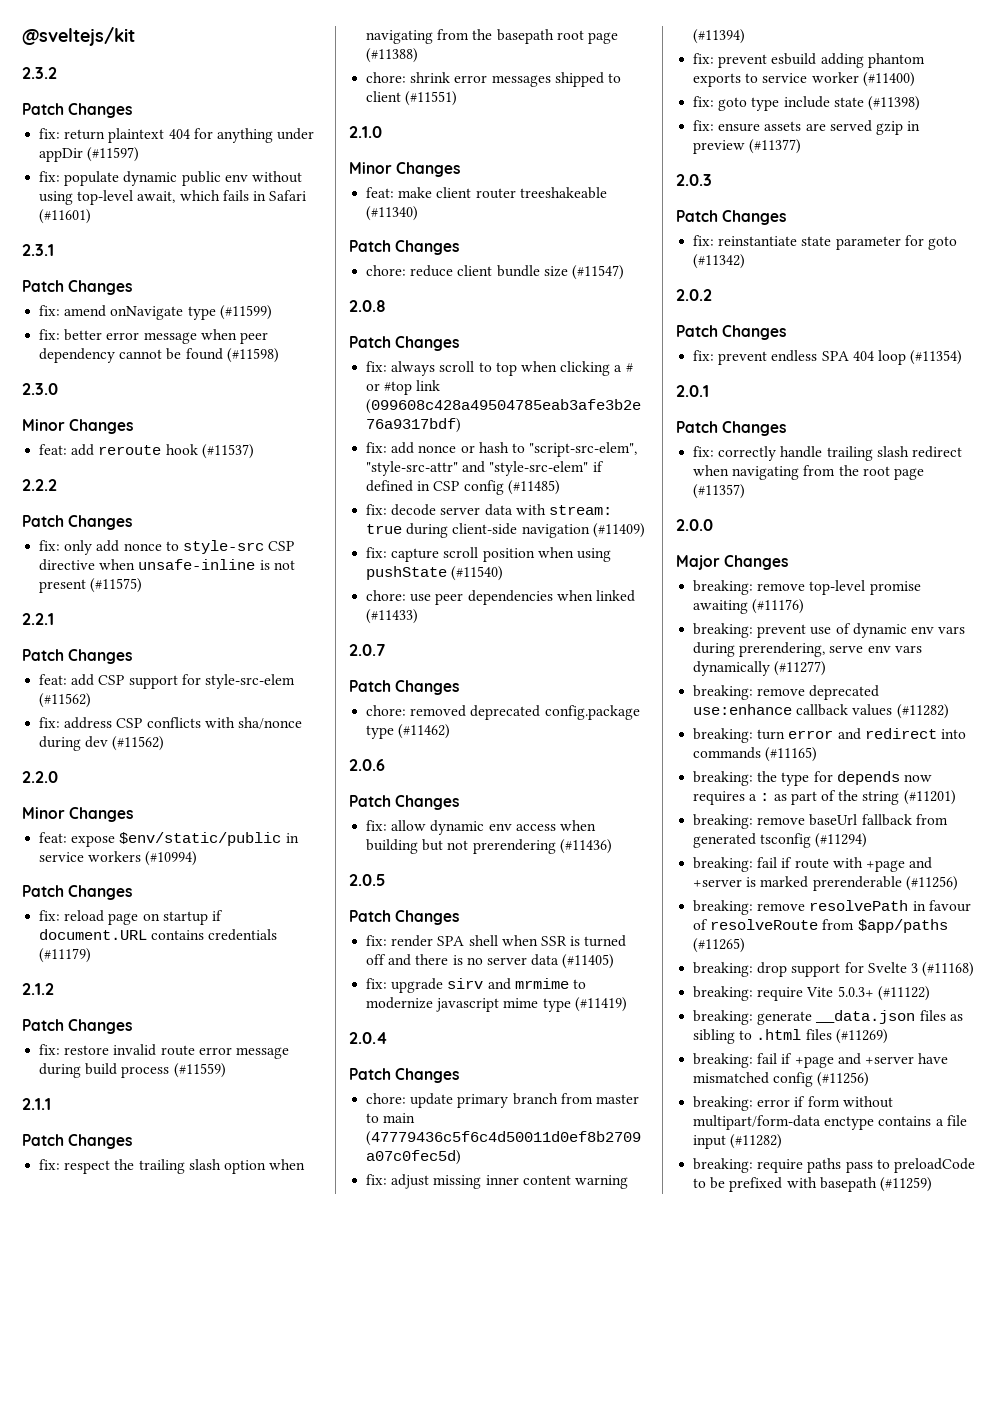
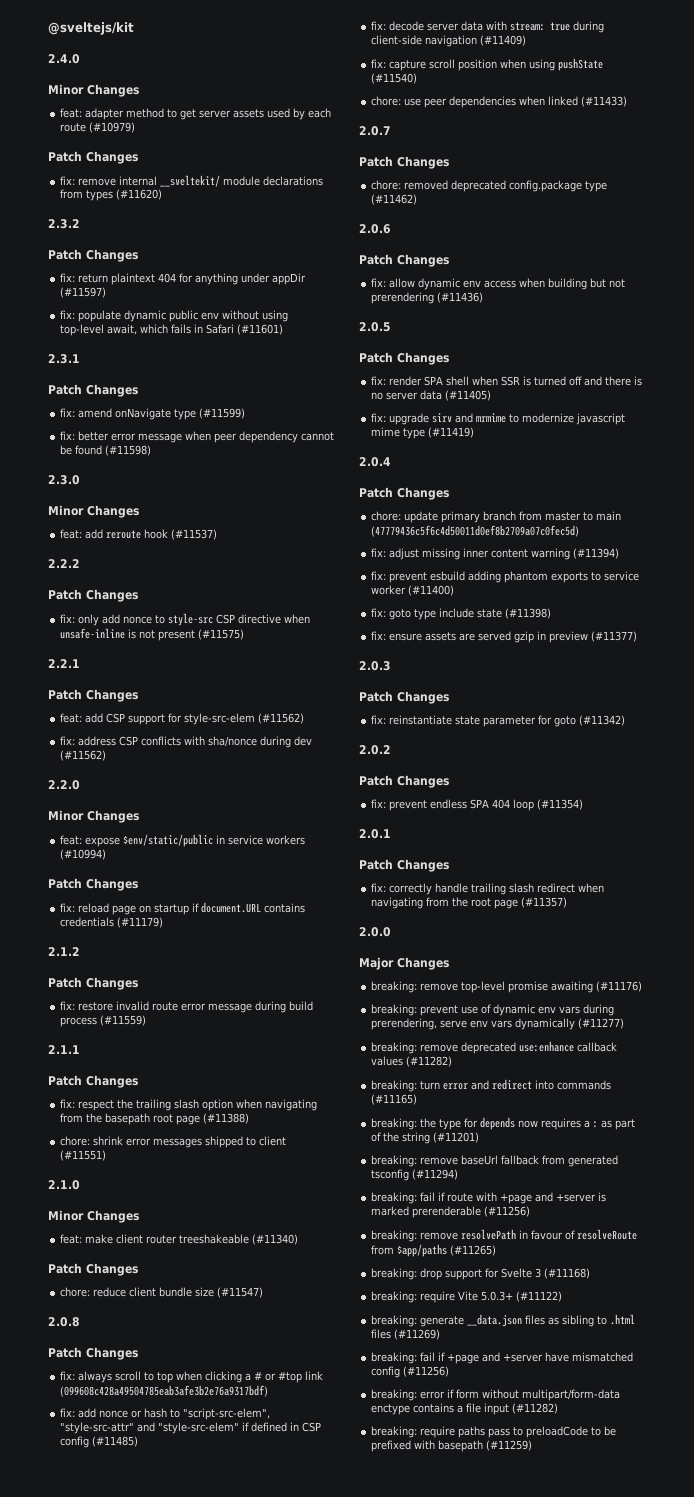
+ 2.4.0
+ Minor Changes
+ feat: adapter method to get server assets used by each route (#10979)
+ Patch Changes
+ fix: remove internal __sveltekit/ module declarations from types (#11620)

